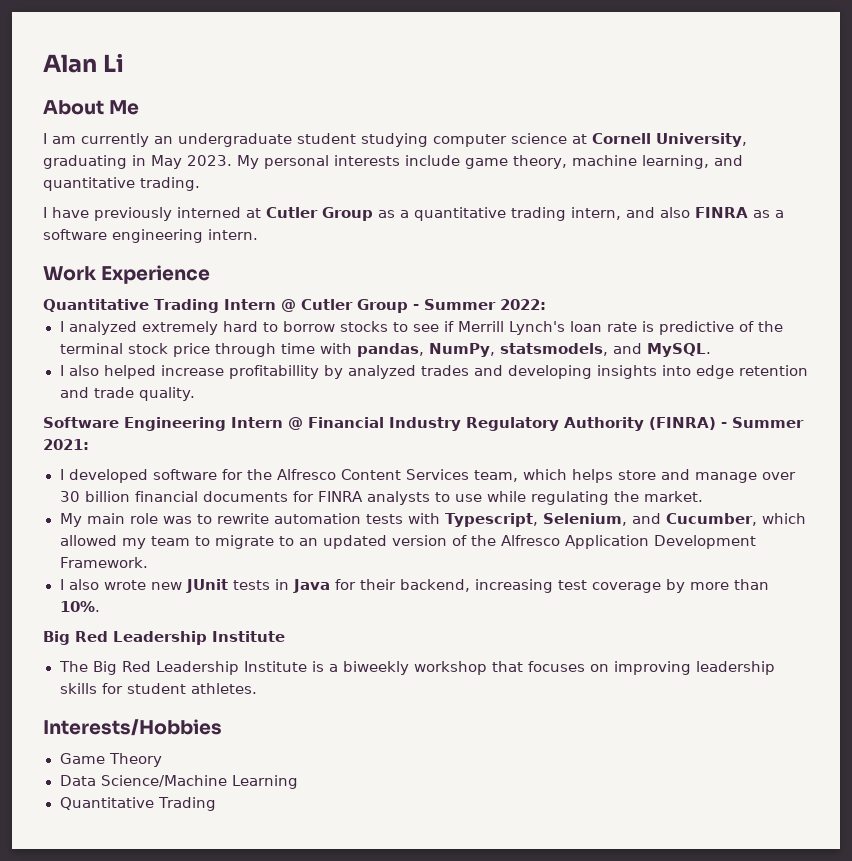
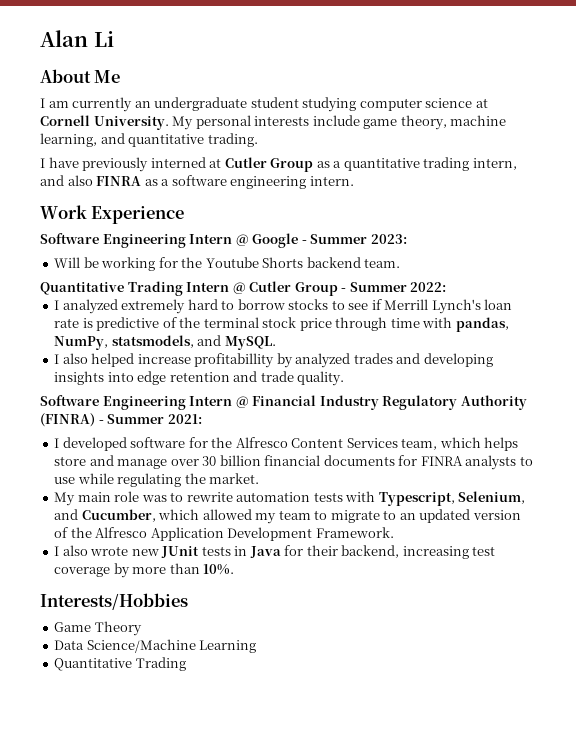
- I am currently an undergraduate student studying computer science at Cornell University, graduating in May 2023.
+ I am currently an undergraduate student studying computer science at Cornell University.
+ Software Engineering Intern @ Google - Summer 2023:
+ Will be working for the Youtube Shorts backend team.
  I also wrote new JUnit tests in Java for their backend, increasing test coverage by more than 10%.
- Big Red Leadership Institute
- The Big Red Leadership Institute is a biweekly workshop that focuses on improving leadership skills for student athletes.

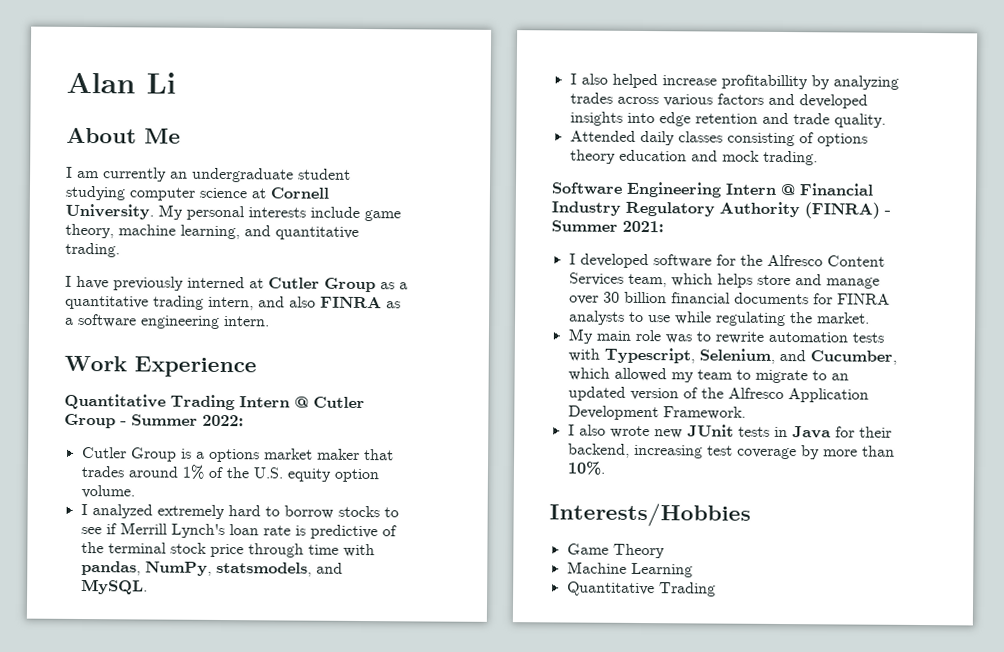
- Software Engineering Intern @ Google - Summer 2023:
- Will be working for the Youtube Shorts backend team.
+ Cutler Group is a options market maker that trades around 1% of the U.S. equity option volume.
- I also helped increase profitabillity by analyzed trades and developing insights into edge retention and trade quality.
+ I also helped increase profitabillity by analyzing trades across various factors and developed insights into edge retention and trade quality.
+ Attended daily classes consisting of options theory education and mock trading.
- Data Science/Machine Learning
+ Machine Learning

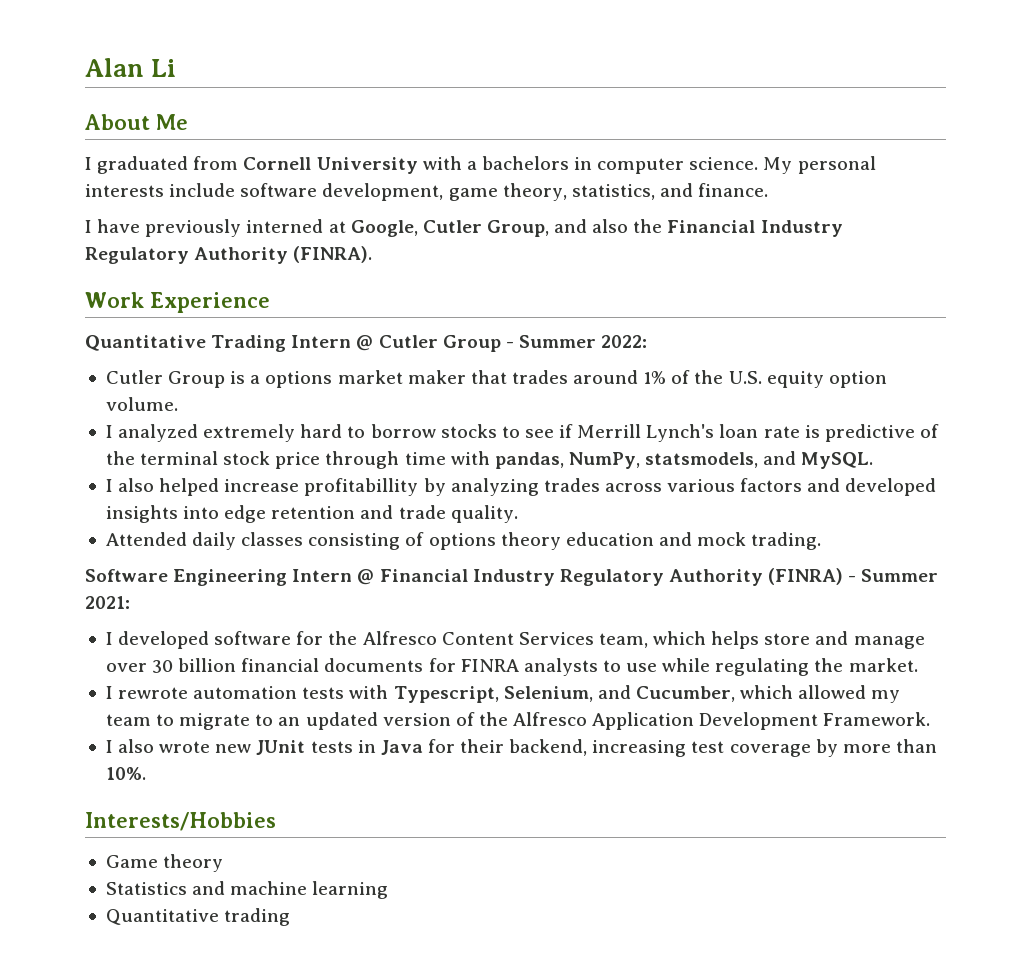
- I am currently an undergraduate student studying computer science at Cornell University. My personal interests include game theory, machine learning, and quantitative trading.
+ I graduated from Cornell University with a bachelors in computer science. My personal interests include software development, game theory, statistics, and finance.
- I have previously interned at Cutler Group as a quantitative trading intern, and also FINRA as a software engineering intern.
+ I have previously interned at Google, Cutler Group, and also the Financial Industry Regulatory Authority (FINRA).
- My main role was to rewrite automation tests with Typescript, Selenium, and Cucumber, which allowed my team to migrate to an updated version of the Alfresco Application Development Framework.
+ I rewrote automation tests with Typescript, Selenium, and Cucumber, which allowed my team to migrate to an updated version of the Alfresco Application Development Framework.
- Game Theory
- Machine Learning
- Quantitative Trading
+ Game theory
+ Statistics and machine learning
+ Quantitative trading

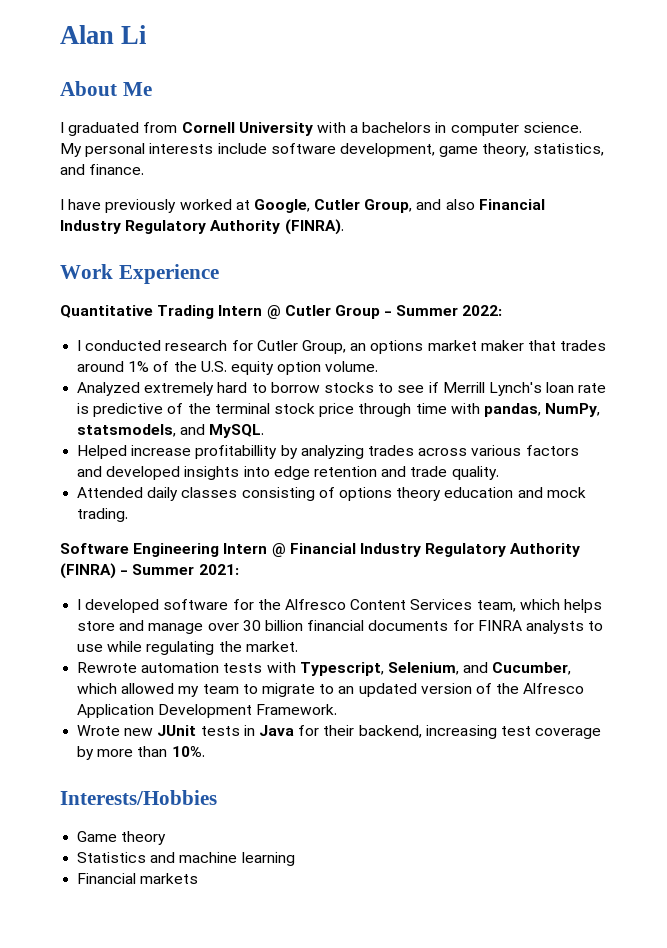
- I have previously interned at Google, Cutler Group, and also the Financial Industry Regulatory Authority (FINRA).
+ I have previously worked at Google, Cutler Group, and also Financial Industry Regulatory Authority (FINRA).
- Cutler Group is a options market maker that trades around 1% of the U.S. equity option volume.
+ I conducted research for Cutler Group, an options market maker that trades around 1% of the U.S. equity option volume.
- I analyzed extremely hard to borrow stocks to see if Merrill Lynch's loan rate is predictive of the terminal stock price through time with pandas, NumPy, statsmodels, and MySQL.
+ Analyzed extremely hard to borrow stocks to see if Merrill Lynch's loan rate is predictive of the terminal stock price through time with pandas, NumPy, statsmodels, and MySQL.
- I also helped increase profitabillity by analyzing trades across various factors and developed insights into edge retention and trade quality.
+ Helped increase profitabillity by analyzing trades across various factors and developed insights into edge retention and trade quality.
- I rewrote automation tests with Typescript, Selenium, and Cucumber, which allowed my team to migrate to an updated version of the Alfresco Application Development Framework.
+ Rewrote automation tests with Typescript, Selenium, and Cucumber, which allowed my team to migrate to an updated version of the Alfresco Application Development Framework.
- I also wrote new JUnit tests in Java for their backend, increasing test coverage by more than 10%.
+ Wrote new JUnit tests in Java for their backend, increasing test coverage by more than 10%.
- Quantitative trading
+ Financial markets

